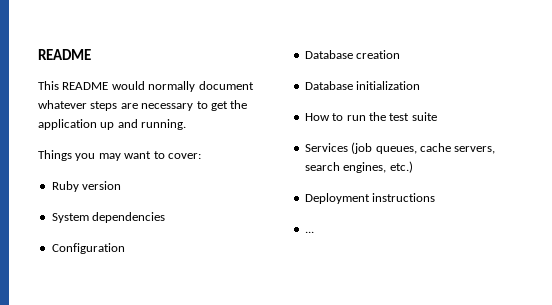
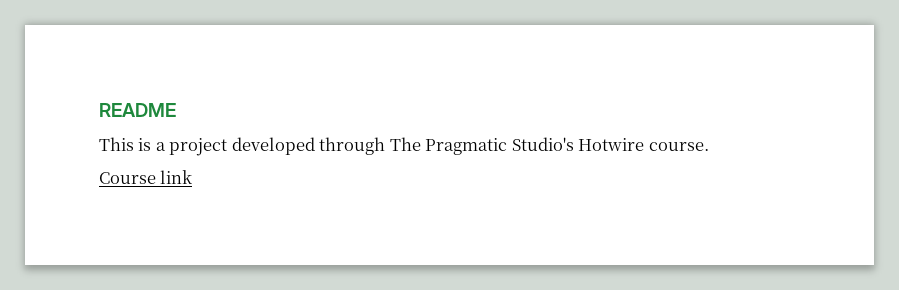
- This README would normally document whatever steps are necessary to get the application up and running.
- Things you may want to cover:
- Ruby version
- System dependencies
- Configuration
- Database creation
- Database initialization
- How to run the test suite
- Services (job queues, cache servers, search engines, etc.)
- Deployment instructions
- ...
+ This is a project developed through The Pragmatic Studio's Hotwire course.
+ Course link

